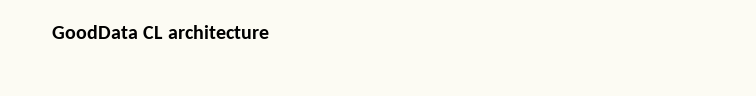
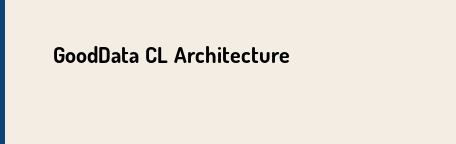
- GoodData CL architecture
+ GoodData CL Architecture

